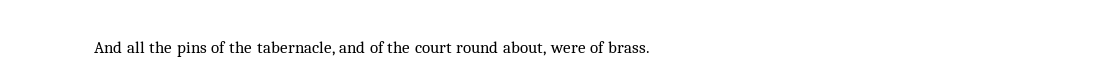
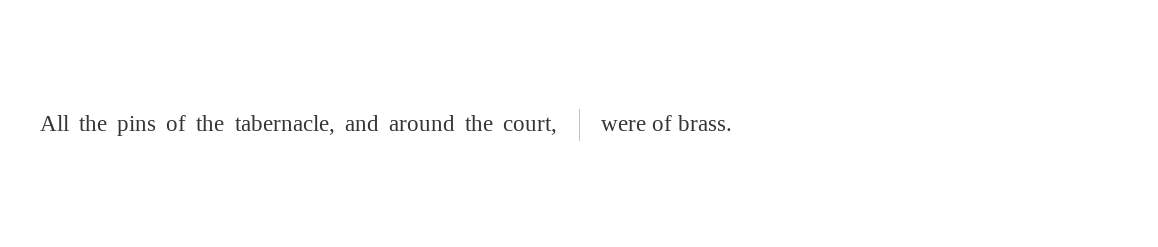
- And all the pins of the tabernacle, and of the court round about, were of brass.
+ All the pins of the tabernacle, and around the court, were of brass.

